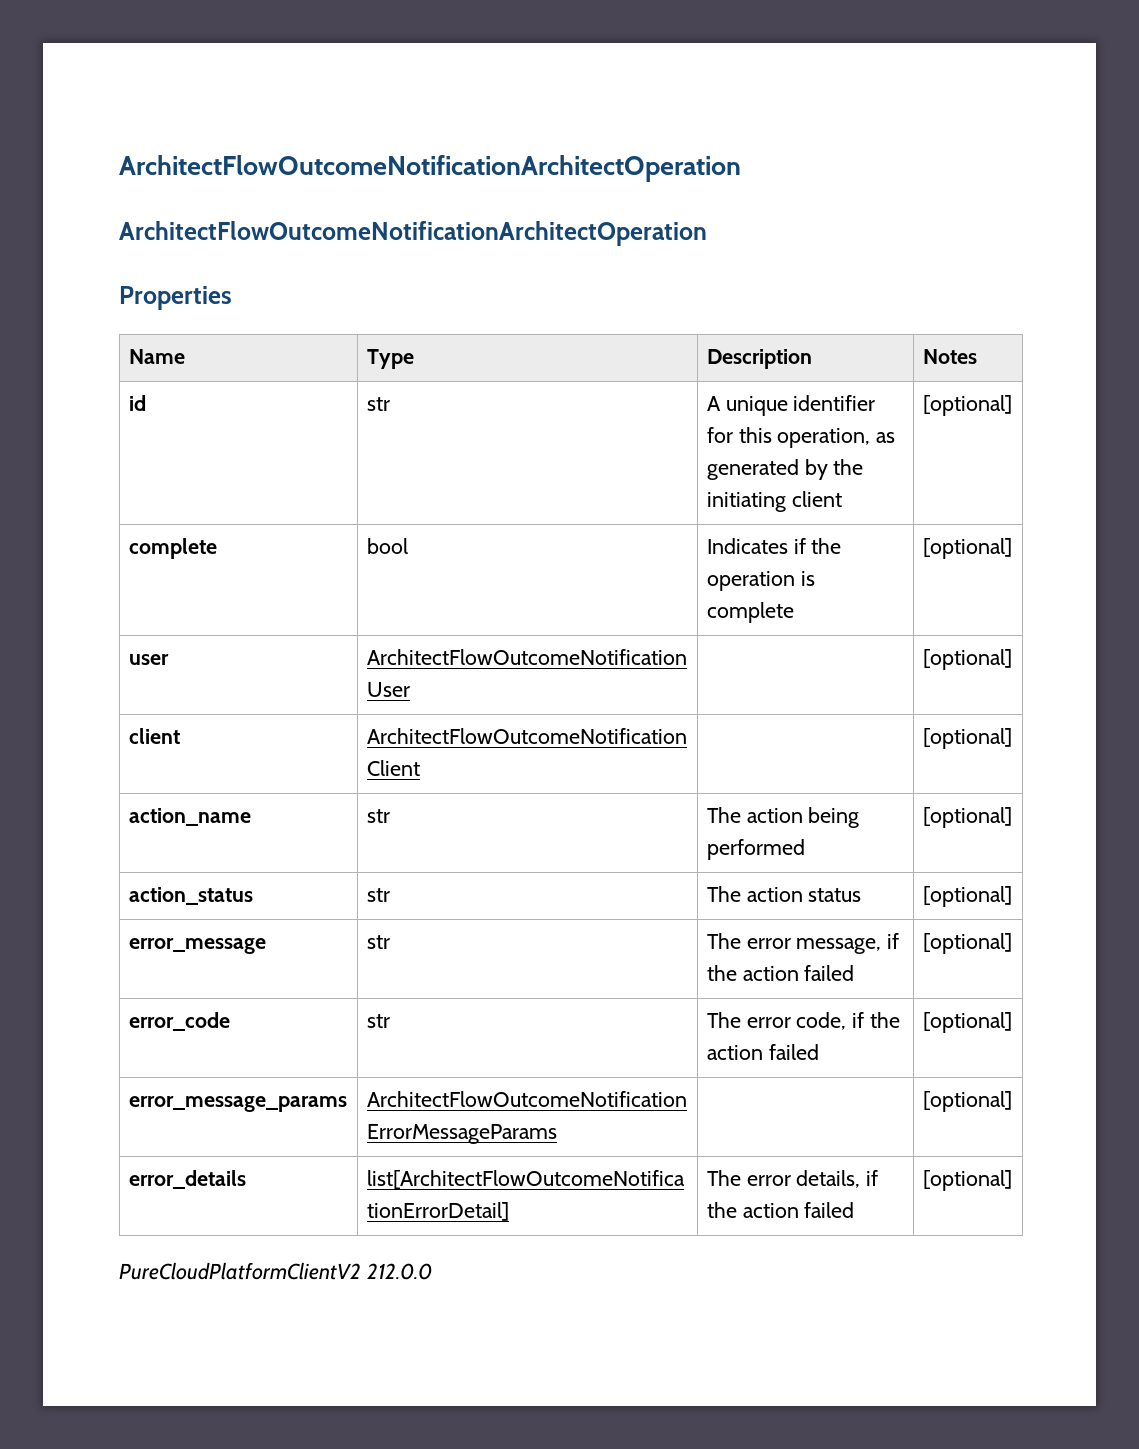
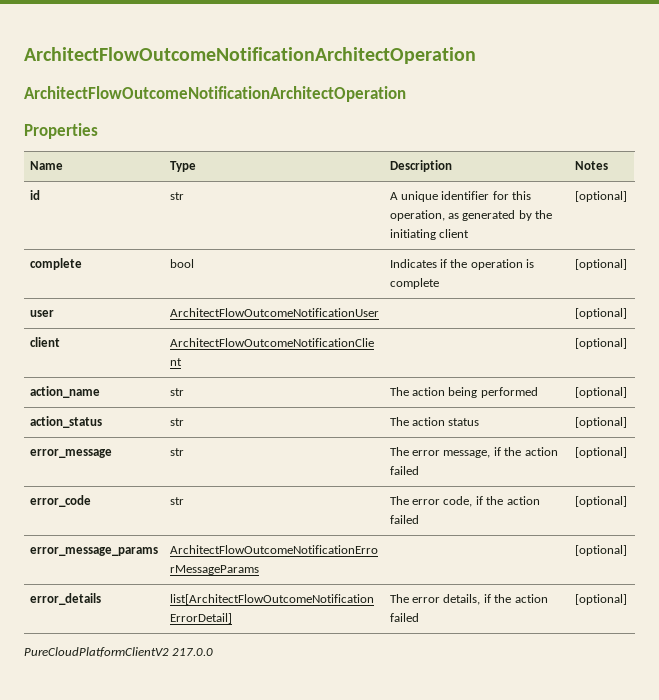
- PureCloudPlatformClientV2 212.0.0
+ PureCloudPlatformClientV2 217.0.0

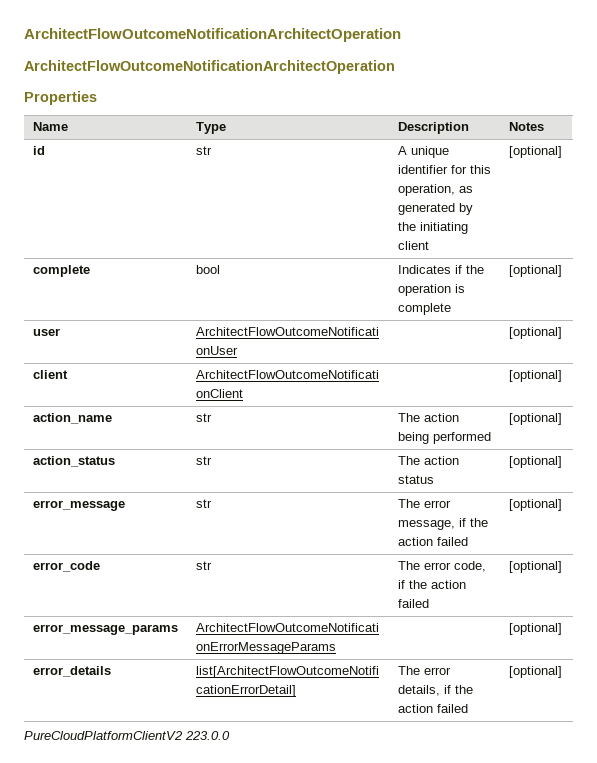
- PureCloudPlatformClientV2 217.0.0
+ PureCloudPlatformClientV2 223.0.0

